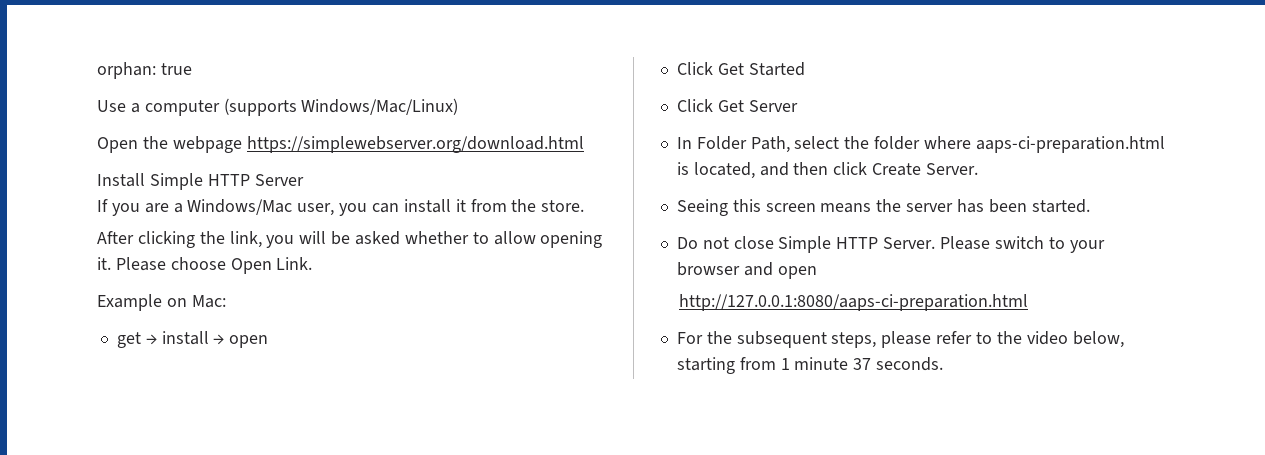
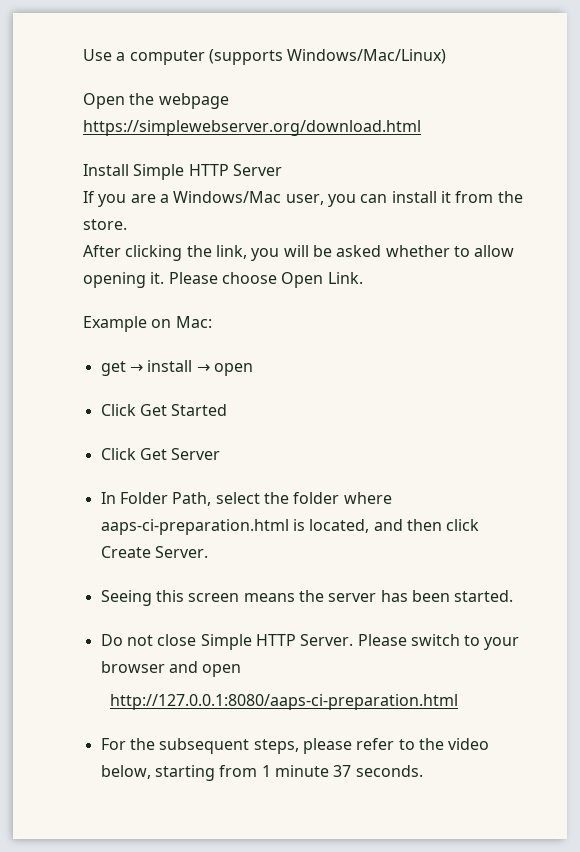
- orphan: true

